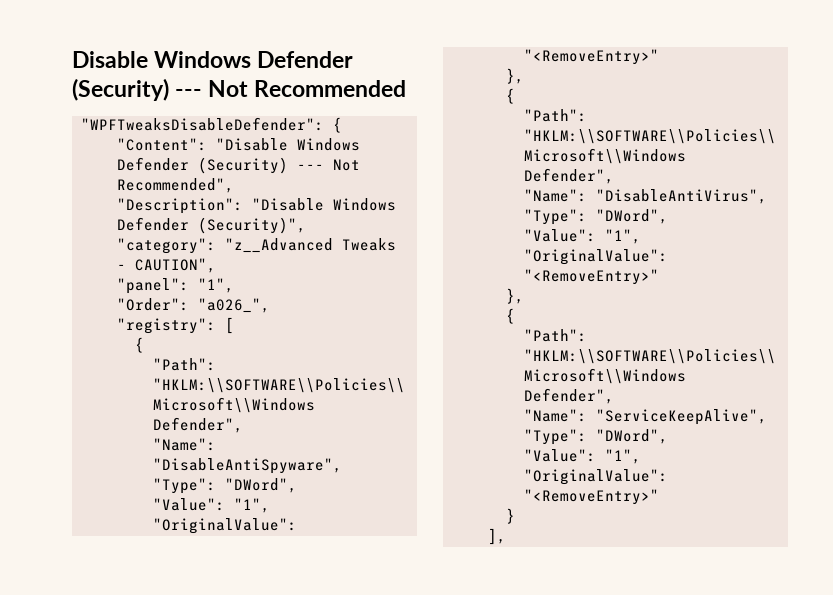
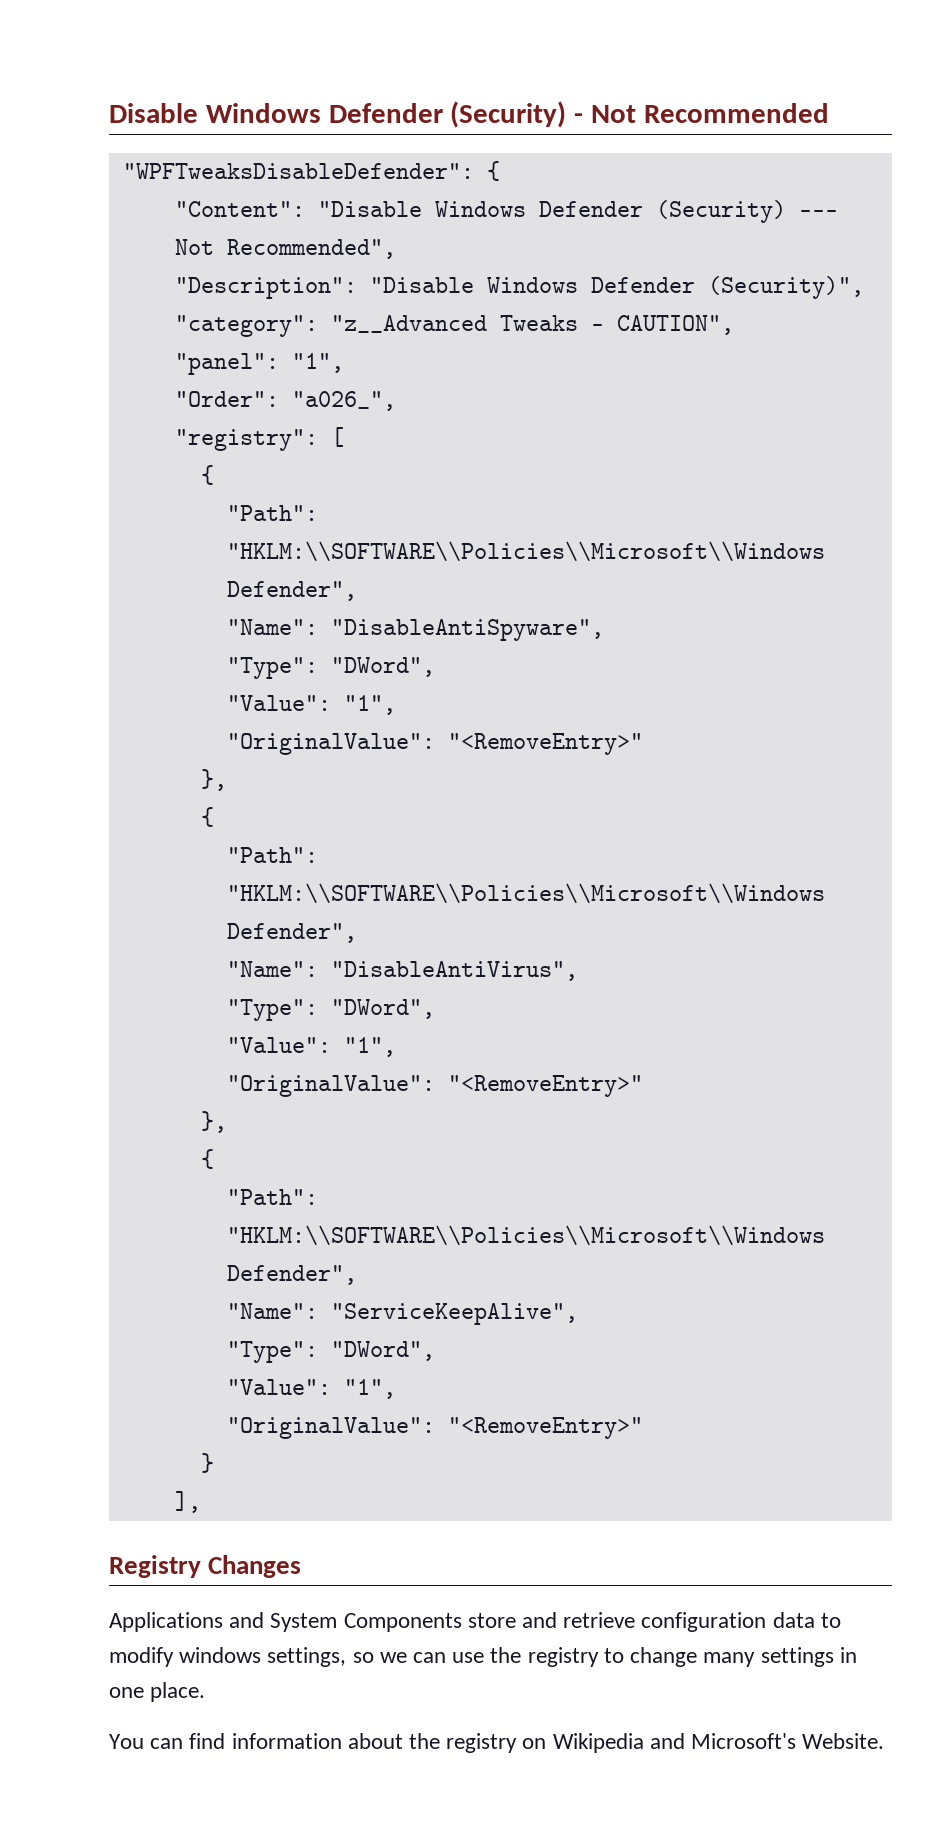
- Disable Windows Defender (Security) --- Not Recommended
+ Disable Windows Defender (Security) - Not Recommended
+ Registry Changes
+ Applications and System Components store and retrieve configuration data to modify windows settings, so we can use the registry to change many settings in one place.
+ You can find information about the registry on Wikipedia and Microsoft's Website.

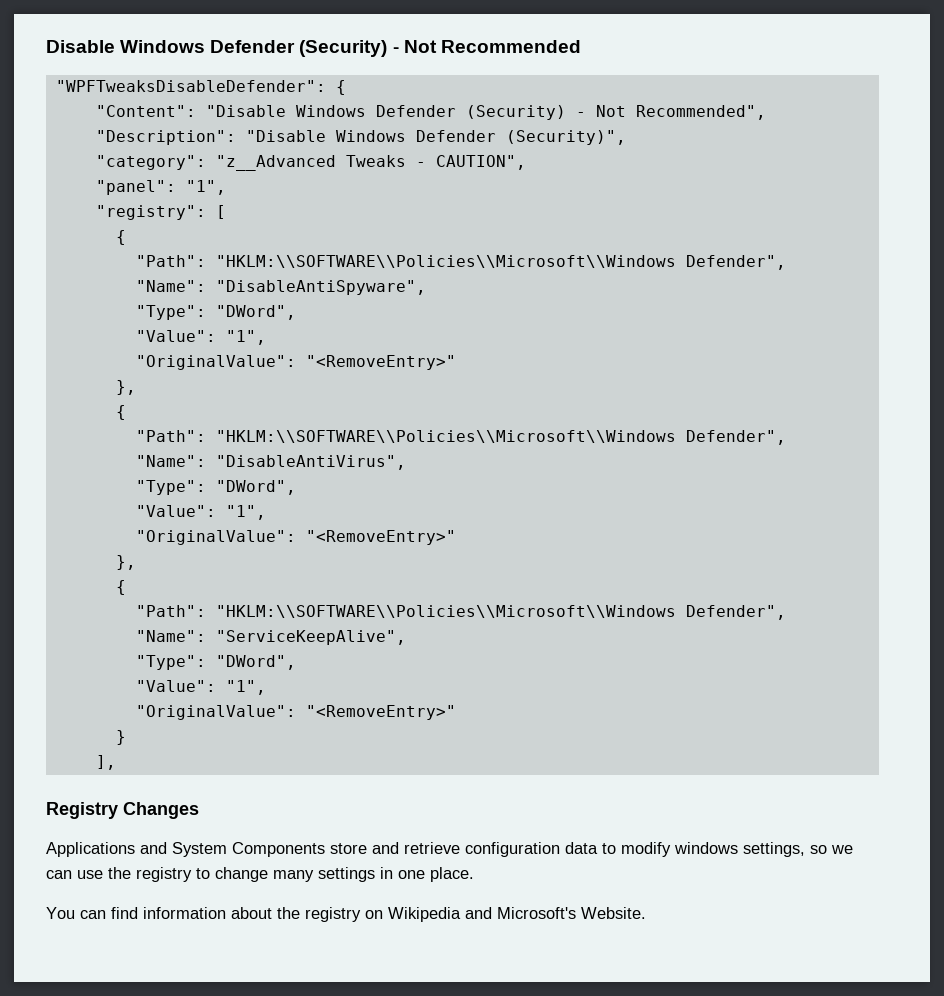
- "Content": "Disable Windows Defender (Security) --- Not Recommended",
+ "Content": "Disable Windows Defender (Security) - Not Recommended",
- "Order": "a026_",

